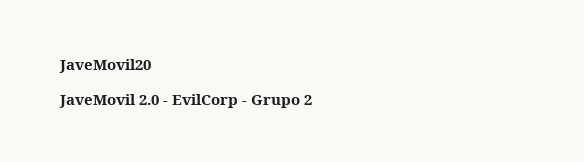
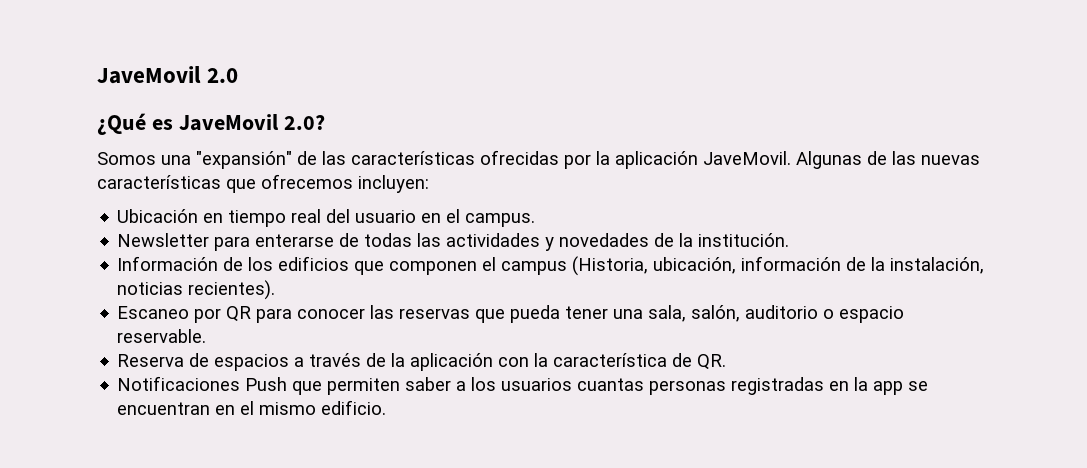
- JaveMovil20
- JaveMovil 2.0 - EvilCorp - Grupo 2
+ JaveMovil 2.0
+ ¿Qué es JaveMovil 2.0?
+ Somos una "expansión" de las características ofrecidas por la aplicación JaveMovil. Algunas de las nuevas características que ofrecemos incluyen:
+ Ubicación en tiempo real del usuario en el campus.
+ Newsletter para enterarse de todas las actividades y novedades de la institución.
+ Información de los edificios que componen el campus (Historia, ubicación, información de la instalación, noticias recientes).
+ Escaneo por QR para conocer las reservas que pueda tener una sala, salón, auditorio o espacio reservable.
+ Reserva de espacios a través de la aplicación con la característica de QR.
+ Notificaciones Push que permiten saber a los usuarios cuantas personas registradas en la app se encuentran en el mismo edificio.

